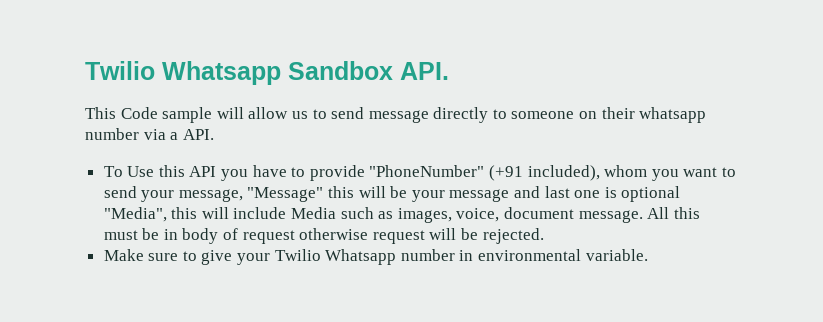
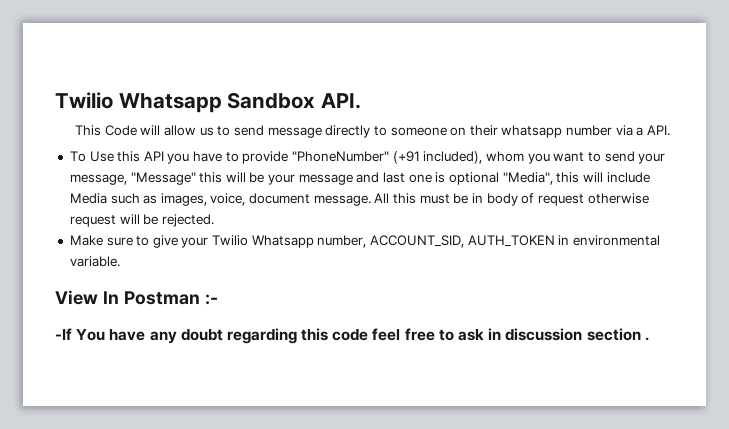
- This Code sample will allow us to send message directly to someone on their whatsapp number via a API.
+ This Code will allow us to send message directly to someone on their whatsapp number via a API.
- Make sure to give your Twilio Whatsapp number in environmental variable.
+ Make sure to give your Twilio Whatsapp number, ACCOUNT_SID, AUTH_TOKEN in environmental variable.
+ View In Postman :-
+ -If You have any doubt regarding this code feel free to ask in discussion section .

